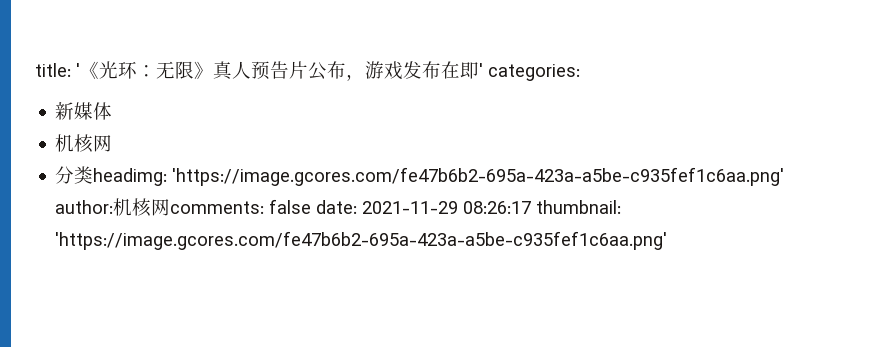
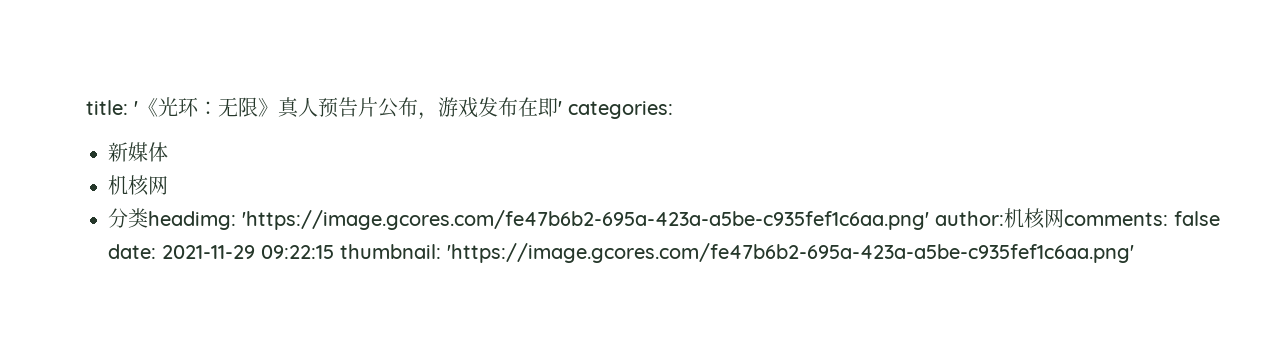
- 分类headimg: 'https://image.gcores.com/fe47b6b2-695a-423a-a5be-c935fef1c6aa.png' author:机核网comments: false date: 2021-11-29 08:26:17 thumbnail: 'https://image.gcores.com/fe47b6b2-695a-423a-a5be-c935fef1c6aa.png'
+ 分类headimg: 'https://image.gcores.com/fe47b6b2-695a-423a-a5be-c935fef1c6aa.png' author:机核网comments: false date: 2021-11-29 09:22:15 thumbnail: 'https://image.gcores.com/fe47b6b2-695a-423a-a5be-c935fef1c6aa.png'

